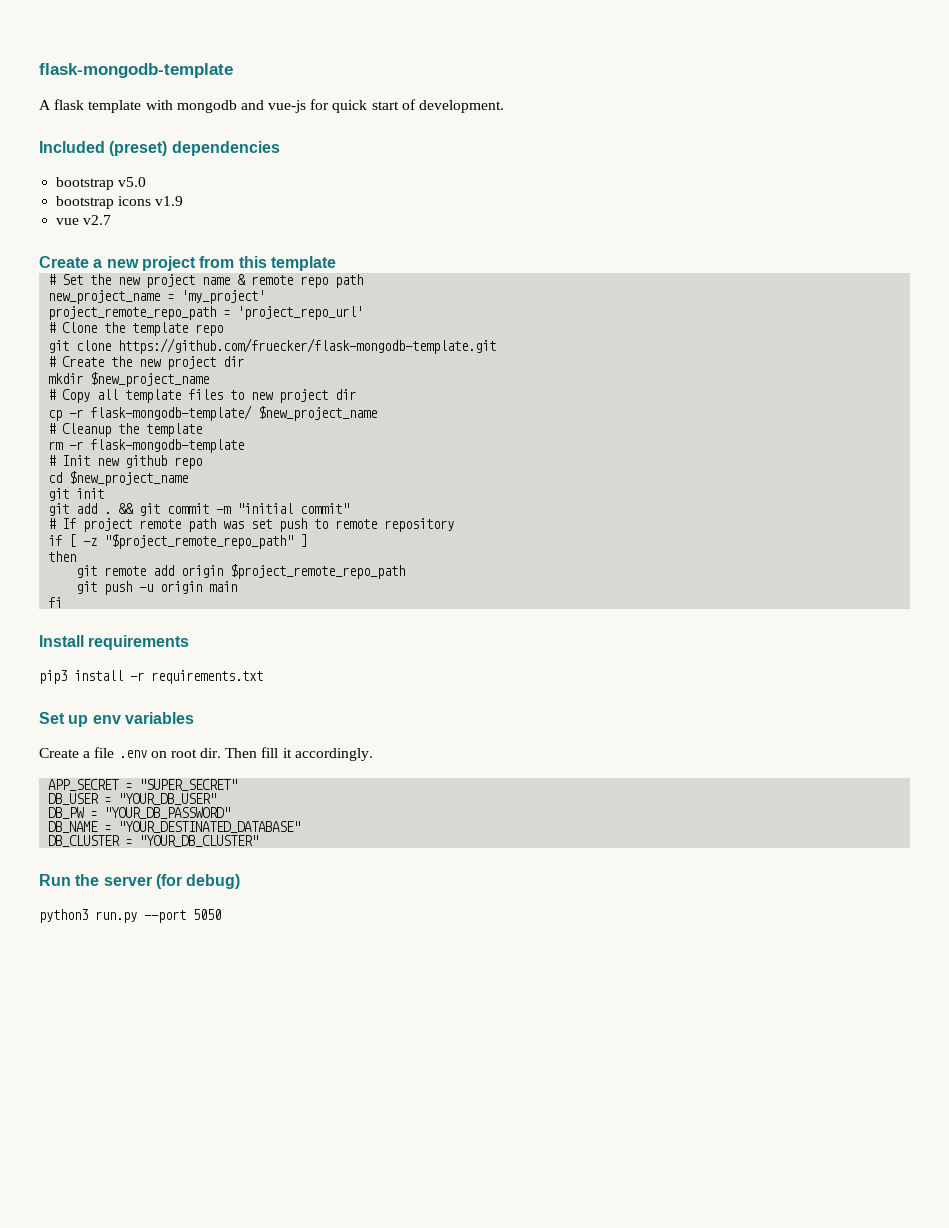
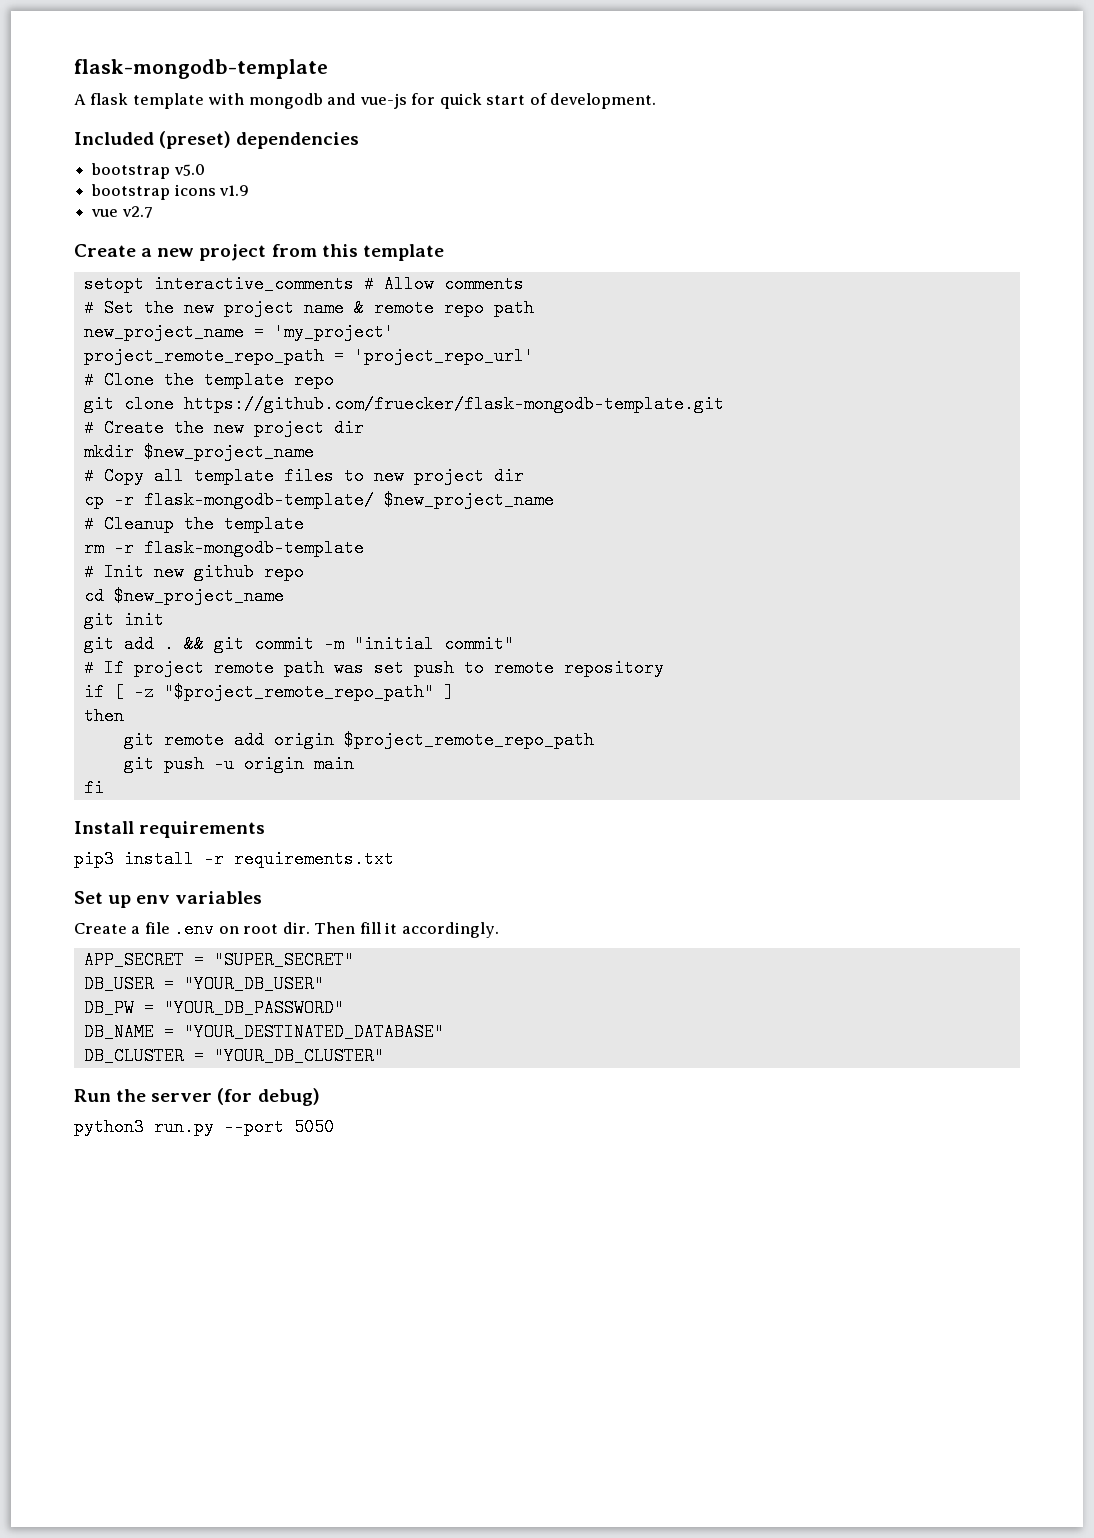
+ setopt interactive_comments # Allow comments

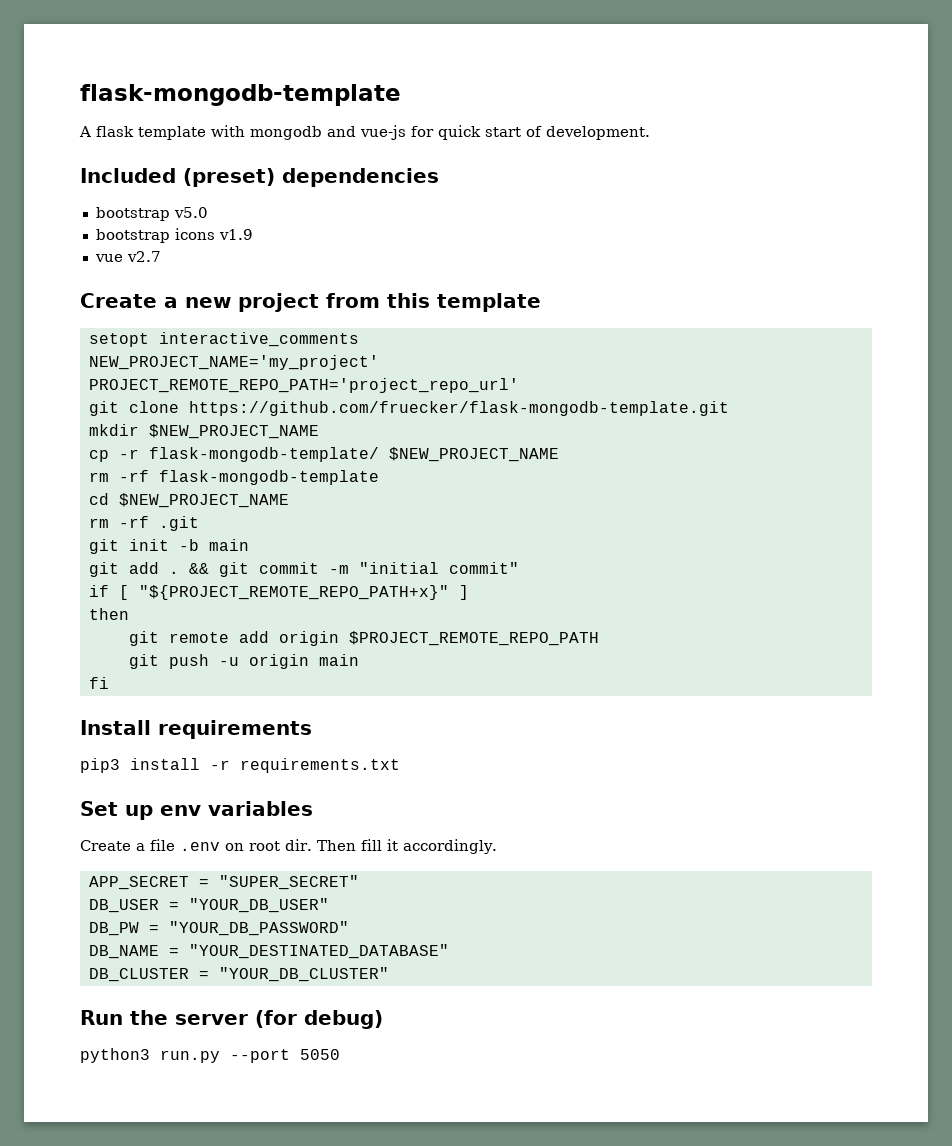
- setopt interactive_comments # Allow comments
- # Set the new project name & remote repo path
- new_project_name = 'my_project'
- project_remote_repo_path = 'project_repo_url'
- # Clone the template repo
+ setopt interactive_comments
+ NEW_PROJECT_NAME='my_project'
+ PROJECT_REMOTE_REPO_PATH='project_repo_url'
  git clone https://github.com/fruecker/flask-mongodb-template.git
- # Create the new project dir
- mkdir $new_project_name
- # Copy all template files to new project dir
- cp -r flask-mongodb-template/ $new_project_name
- # Cleanup the template
- rm -r flask-mongodb-template
- # Init new github repo
- cd $new_project_name
+ mkdir $NEW_PROJECT_NAME
+ cp -r flask-mongodb-template/ $NEW_PROJECT_NAME
+ rm -rf flask-mongodb-template
+ cd $NEW_PROJECT_NAME
+ rm -rf .git
- git init
+ git init -b main
- # If project remote path was set push to remote repository
- if [ -z "$project_remote_repo_path" ]
+ if [ "${PROJECT_REMOTE_REPO_PATH+x}" ]
- git remote add origin $project_remote_repo_path
+ git remote add origin $PROJECT_REMOTE_REPO_PATH

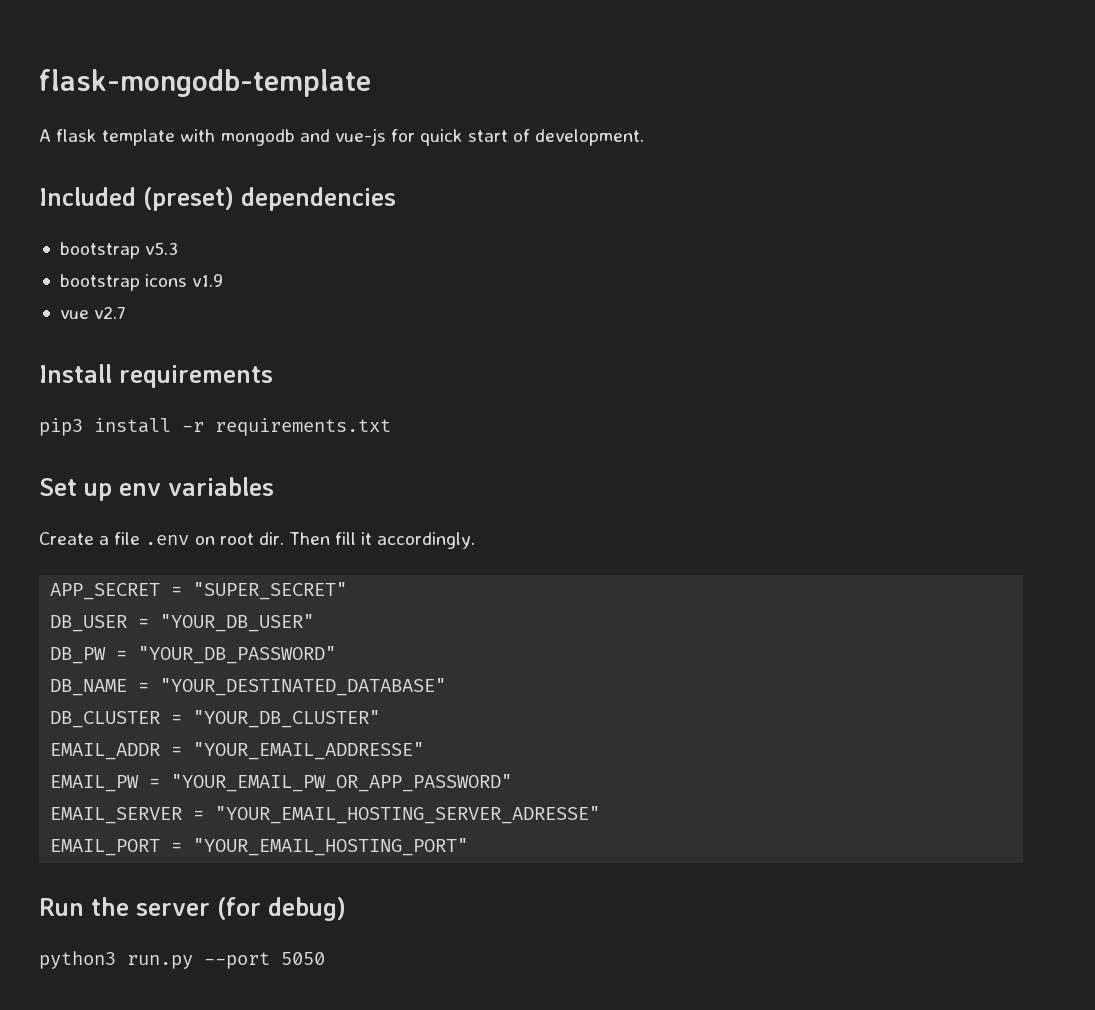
- bootstrap v5.0
+ bootstrap v5.3
- Create a new project from this template
- setopt interactive_comments
- NEW_PROJECT_NAME='my_project'
- PROJECT_REMOTE_REPO_PATH='project_repo_url'
- git clone https://github.com/fruecker/flask-mongodb-template.git
- mkdir $NEW_PROJECT_NAME
- cp -r flask-mongodb-template/ $NEW_PROJECT_NAME
- rm -rf flask-mongodb-template
- cd $NEW_PROJECT_NAME
- rm -rf .git
- git init -b main
- git add . && git commit -m "initial commit"
- if [ "${PROJECT_REMOTE_REPO_PATH+x}" ]
- then
- git remote add origin $PROJECT_REMOTE_REPO_PATH
- git push -u origin main
- fi
+ EMAIL_ADDR = "YOUR_EMAIL_ADDRESSE"
+ EMAIL_PW = "YOUR_EMAIL_PW_OR_APP_PASSWORD"
+ EMAIL_SERVER = "YOUR_EMAIL_HOSTING_SERVER_ADRESSE"
+ EMAIL_PORT = "YOUR_EMAIL_HOSTING_PORT"

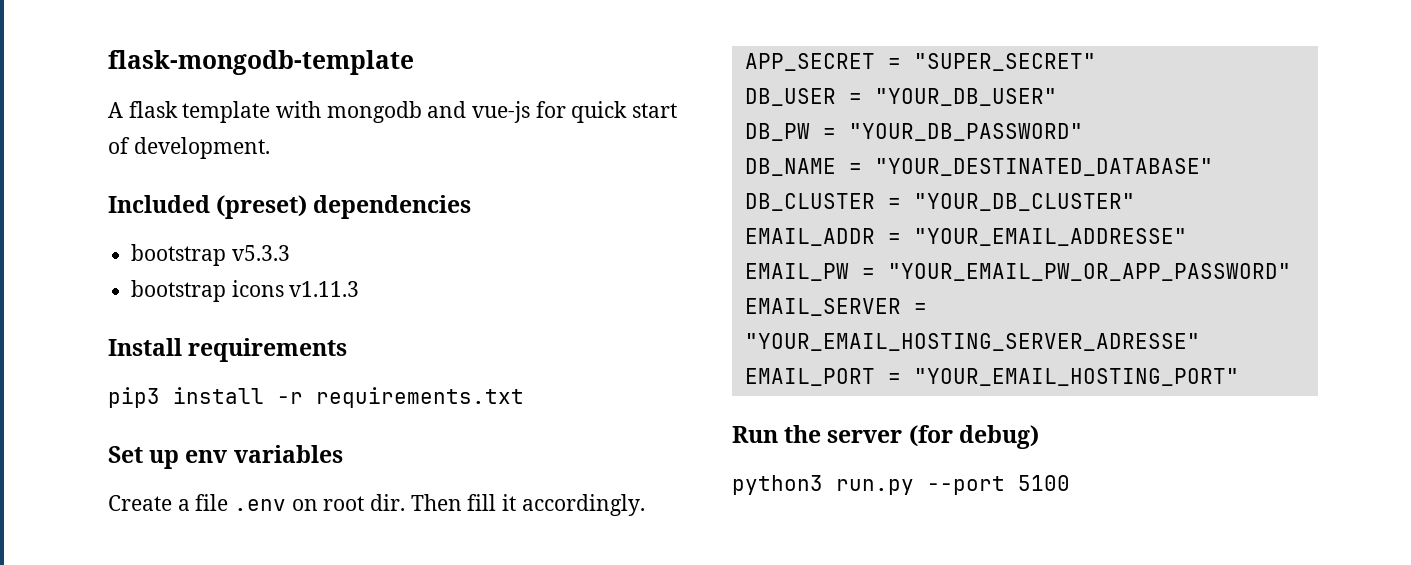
- bootstrap v5.3
+ bootstrap v5.3.3
- bootstrap icons v1.9
- vue v2.7
+ bootstrap icons v1.11.3
- python3 run.py --port 5050
+ python3 run.py --port 5100

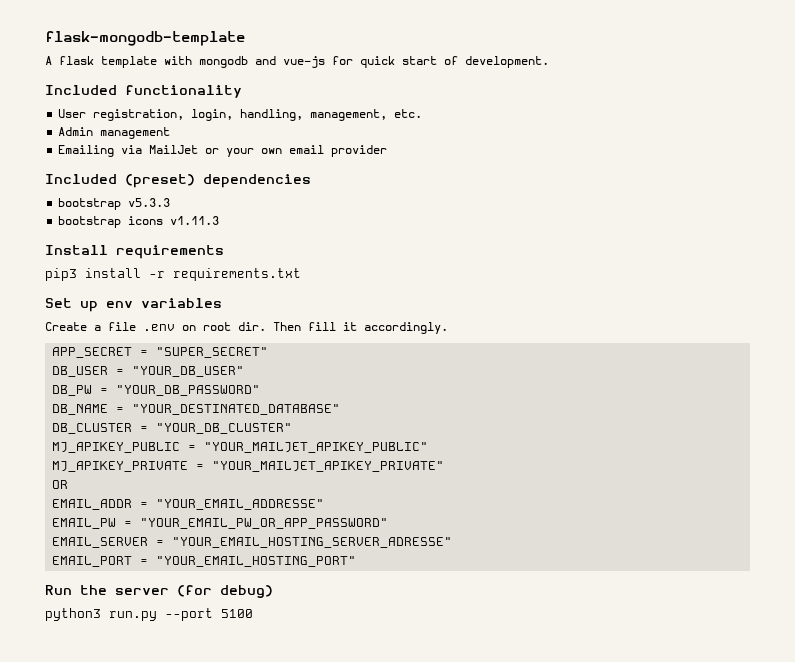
+ Included functionality
+ User registration, login, handling, management, etc.
+ Admin management
+ Emailing via MailJet or your own email provider
+ MJ_APIKEY_PUBLIC = "YOUR_MAILJET_APIKEY_PUBLIC"
+ MJ_APIKEY_PRIVATE = "YOUR_MAILJET_APIKEY_PRIVATE"
+ OR

